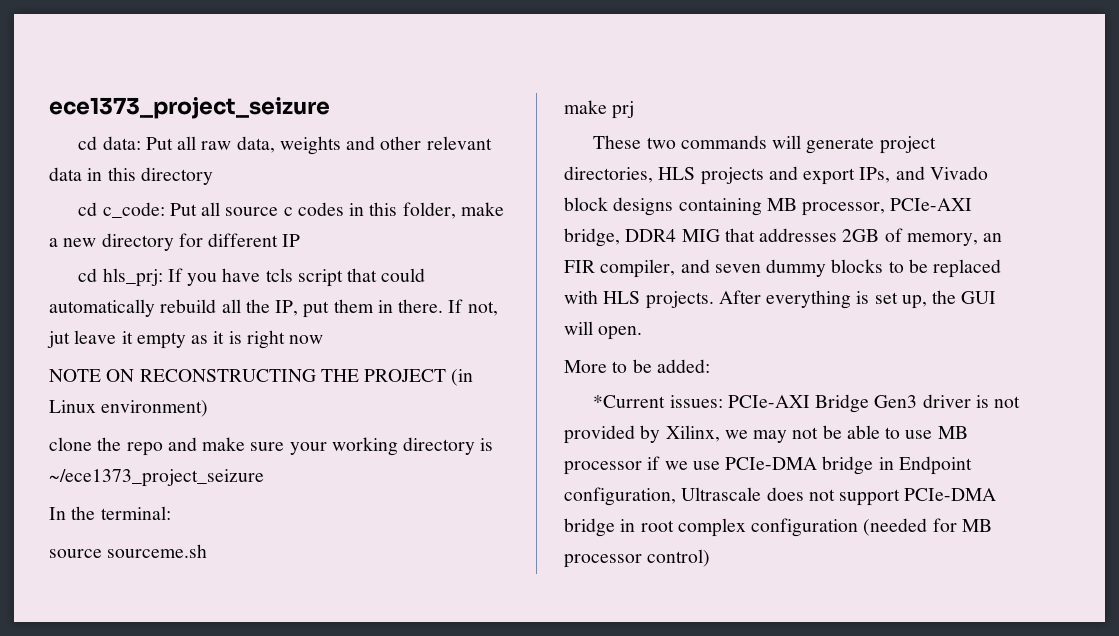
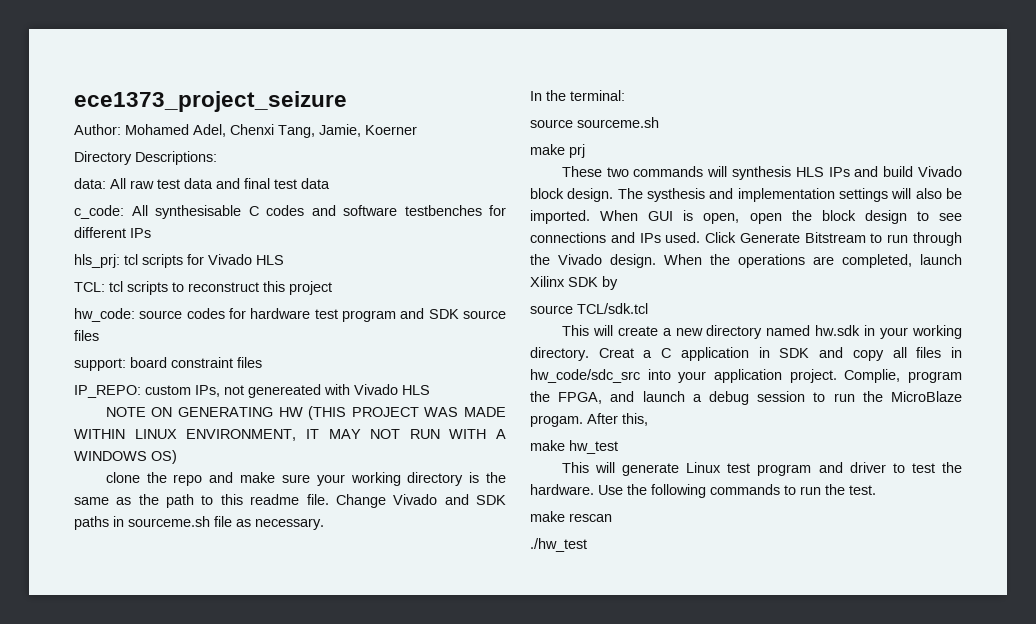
- cd data: Put all raw data, weights and other relevant data in this directory
- cd c_code: Put all source c codes in this folder, make a new directory for different IP
- cd hls_prj: If you have tcls script that could automatically rebuild all the IP, put them in there. If not, jut leave it empty as it is right now
- NOTE ON RECONSTRUCTING THE PROJECT (in Linux environment)
+ Author: Mohamed Adel, Chenxi Tang, Jamie, Koerner
+ Directory Descriptions:
+ data: All raw test data and final test data
+ c_code: All synthesisable C codes and software testbenches for different IPs
+ hls_prj: tcl scripts for Vivado HLS
+ TCL: tcl scripts to reconstruct this project
+ hw_code: source codes for hardware test program and SDK source files
+ support: board constraint files
+ IP_REPO: custom IPs, not genereated with Vivado HLS
+ NOTE ON GENERATING HW (THIS PROJECT WAS MADE WITHIN LINUX ENVIRONMENT, IT MAY NOT RUN WITH A WINDOWS OS)
- clone the repo and make sure your working directory is ~/ece1373_project_seizure
+ clone the repo and make sure your working directory is the same as the path to this readme file. Change Vivado and SDK paths in sourceme.sh file as necessary.
- These two commands will generate project directories, HLS projects and export IPs, and Vivado block designs containing MB processor, PCIe-AXI bridge, DDR4 MIG that addresses 2GB of memory, an FIR compiler, and seven dummy blocks to be replaced with HLS projects. After everything is set up, the GUI will open.
- More to be added:
- *Current issues: PCIe-AXI Bridge Gen3 driver is not provided by Xilinx, we may not be able to use MB processor if we use PCIe-DMA bridge in Endpoint configuration, Ultrascale does not support PCIe-DMA bridge in root complex configuration (needed for MB processor control)
+ These two commands will synthesis HLS IPs and build Vivado block design. The systhesis and implementation settings will also be imported. When GUI is open, open the block design to see connections and IPs used. Click Generate Bitstream to run through the Vivado design. When the operations are completed, launch Xilinx SDK by
+ source TCL/sdk.tcl
+ This will create a new directory named hw.sdk in your working directory. Creat a C application in SDK and copy all files in hw_code/sdc_src into your application project. Complie, program the FPGA, and launch a debug session to run the MicroBlaze progam. After this,
+ make hw_test
+ This will generate Linux test program and driver to test the hardware. Use the following commands to run the test.
+ make rescan
+ ./hw_test

